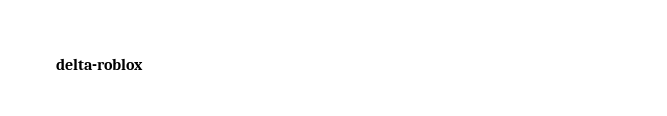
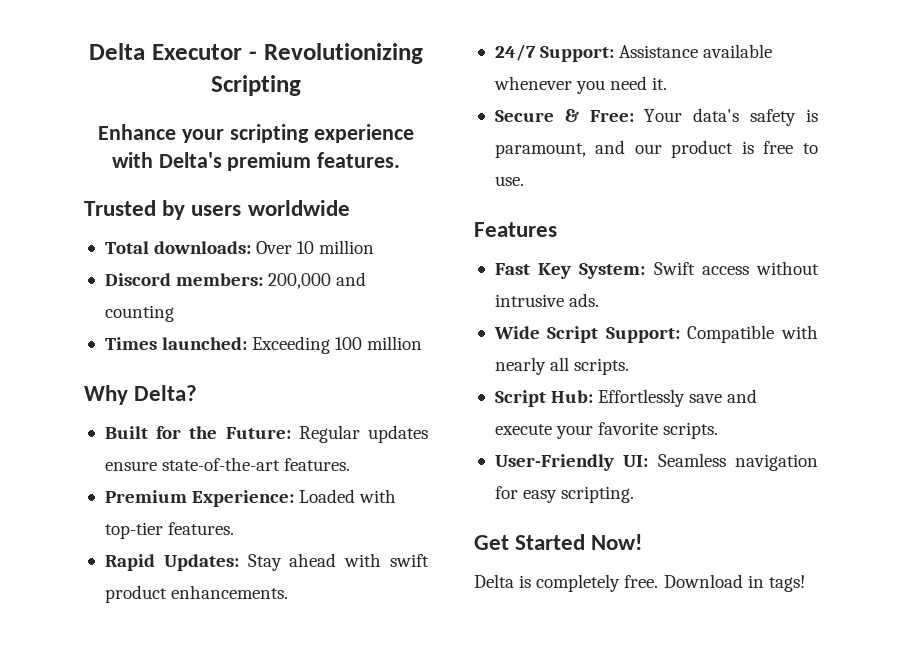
- delta-roblox
+ Delta Executor - Revolutionizing Scripting
+ Enhance your scripting experience with Delta's premium features.
+ Trusted by users worldwide
+ Total downloads: Over 10 million
+ Discord members: 200,000 and counting
+ Times launched: Exceeding 100 million
+ Why Delta?
+ Built for the Future: Regular updates ensure state-of-the-art features.
+ Premium Experience: Loaded with top-tier features.
+ Rapid Updates: Stay ahead with swift product enhancements.
+ 24/7 Support: Assistance available whenever you need it.
+ Secure & Free: Your data's safety is paramount, and our product is free to use.
+ Features
+ Fast Key System: Swift access without intrusive ads.
+ Wide Script Support: Compatible with nearly all scripts.
+ Script Hub: Effortlessly save and execute your favorite scripts.
+ User-Friendly UI: Seamless navigation for easy scripting.
+ Get Started Now!
+ Delta is completely free. Download in tags!

